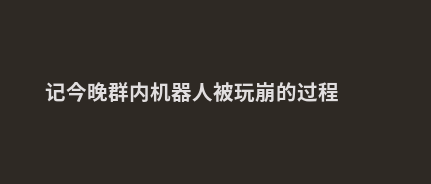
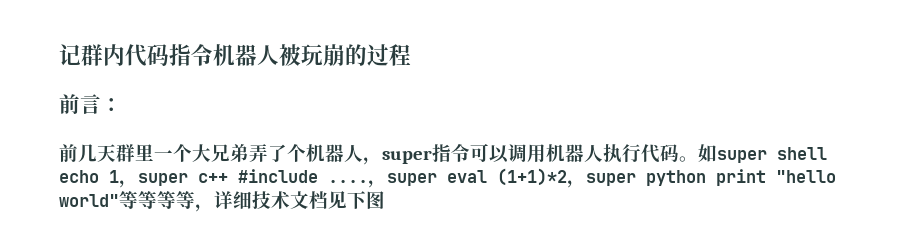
- 记今晚群内机器人被玩崩的过程
+ 记群内代码指令机器人被玩崩的过程
+ 前言：
+ 前几天群里一个大兄弟弄了个机器人，super指令可以调用机器人执行代码。如super shell echo 1，super c++ #include ....，super eval (1+1)*2，super python print "hello world"等等等等，详细技术文档见下图

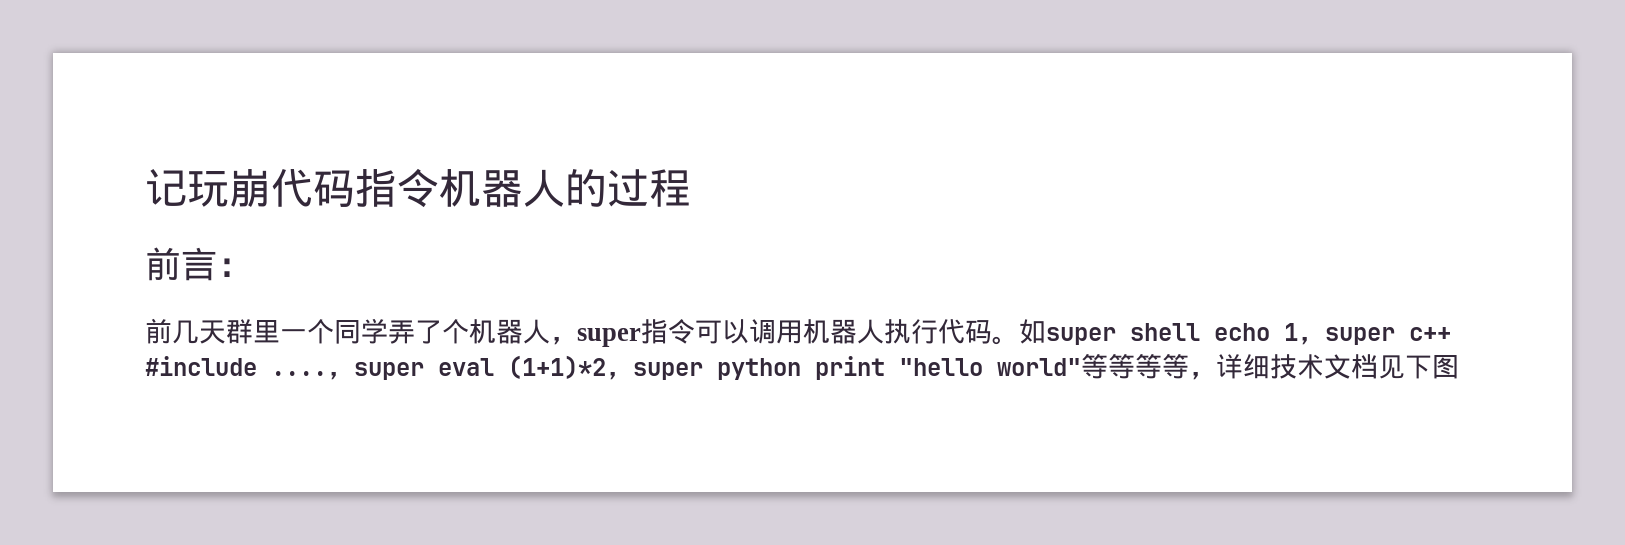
- 记群内代码指令机器人被玩崩的过程
+ 记玩崩代码指令机器人的过程
- 前几天群里一个大兄弟弄了个机器人，super指令可以调用机器人执行代码。
+ 前几天群里一个同学弄了个机器人，super指令可以调用机器人执行代码。

